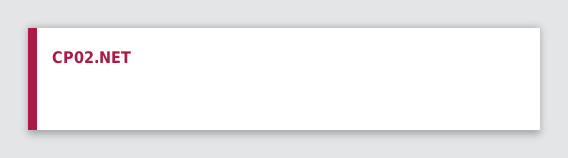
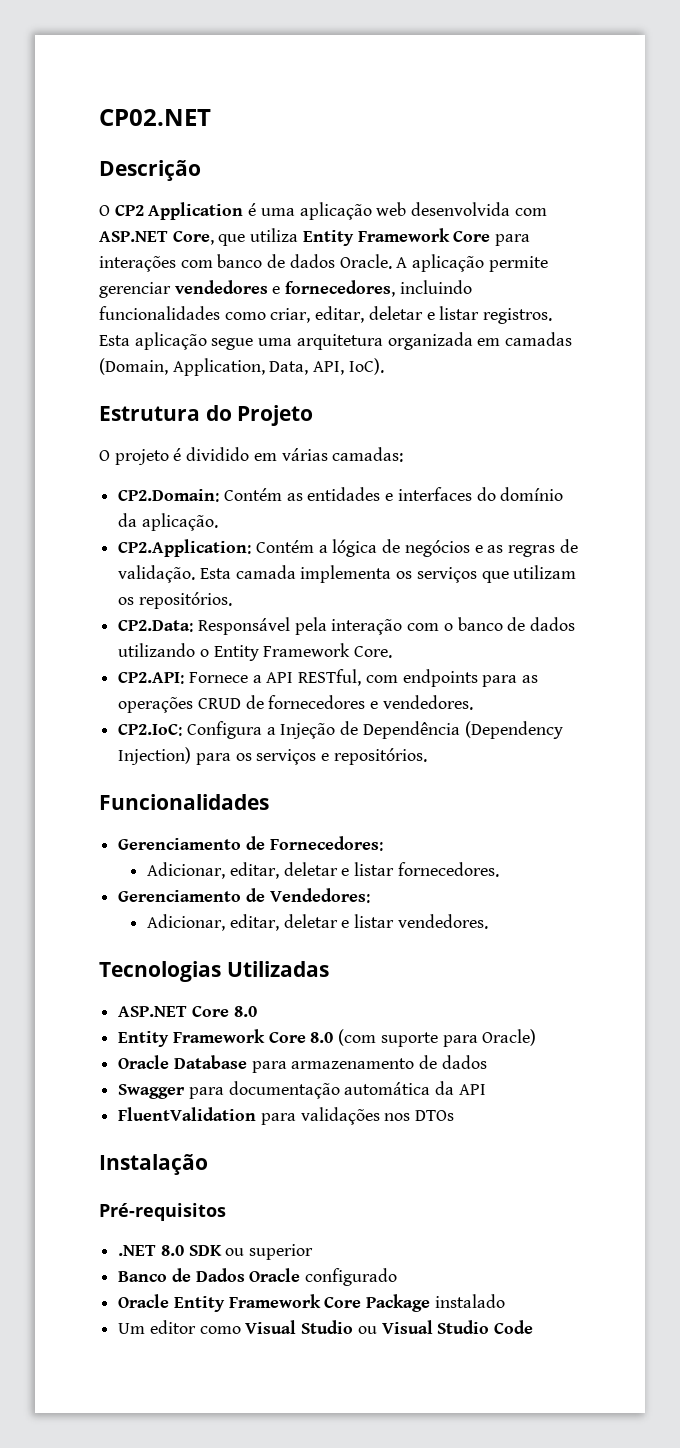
+ Descrição
+ O CP2 Application é uma aplicação web desenvolvida com ASP.NET Core, que utiliza Entity Framework Core para interações com banco de dados Oracle. A aplicação permite gerenciar vendedores e fornecedores, incluindo funcionalidades como criar, editar, deletar e listar registros. Esta aplicação segue uma arquitetura organizada em camadas (Domain, Application, Data, API, IoC).
+ Estrutura do Projeto
+ O projeto é dividido em várias camadas:
+ CP2.Domain: Contém as entidades e interfaces do domínio da aplicação.
+ CP2.Application: Contém a lógica de negócios e as regras de validação. Esta camada implementa os serviços que utilizam os repositórios.
+ CP2.Data: Responsável pela interação com o banco de dados utilizando o Entity Framework Core.
+ CP2.API: Fornece a API RESTful, com endpoints para as operações CRUD de fornecedores e vendedores.
+ CP2.IoC: Configura a Injeção de Dependência (Dependency Injection) para os serviços e repositórios.
+ Funcionalidades
+ Gerenciamento de Fornecedores:
+ Adicionar, editar, deletar e listar fornecedores.
+ Gerenciamento de Vendedores:
+ Adicionar, editar, deletar e listar vendedores.
+ Tecnologias Utilizadas
+ ASP.NET Core 8.0
+ Entity Framework Core 8.0 (com suporte para Oracle)
+ Oracle Database para armazenamento de dados
+ Swagger para documentação automática da API
+ FluentValidation para validações nos DTOs
+ Instalação
+ Pré-requisitos
+ .NET 8.0 SDK ou superior
+ Banco de Dados Oracle configurado
+ Oracle Entity Framework Core Package instalado
+ Um editor como Visual Studio ou Visual Studio Code

